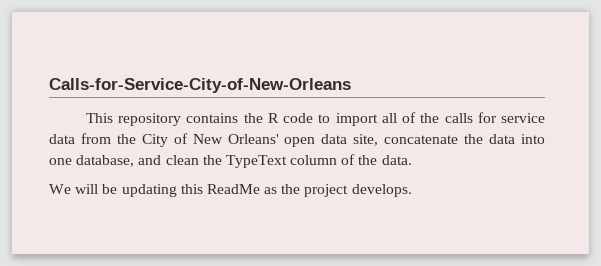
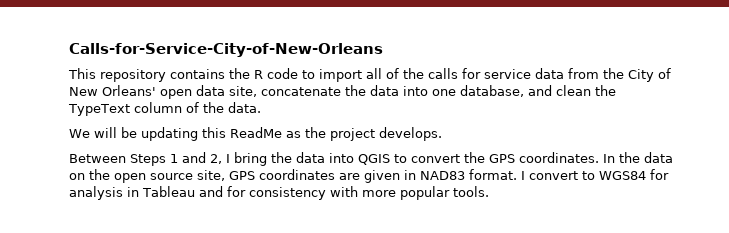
+ Between Steps 1 and 2, I bring the data into QGIS to convert the GPS coordinates. In the data on the open source site, GPS coordinates are given in NAD83 format. I convert to WGS84 for analysis in Tableau and for consistency with more popular tools.

